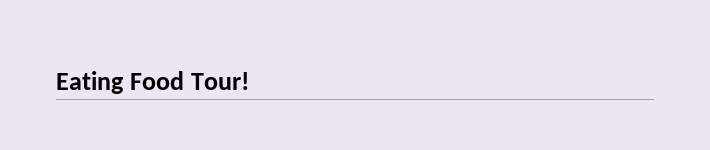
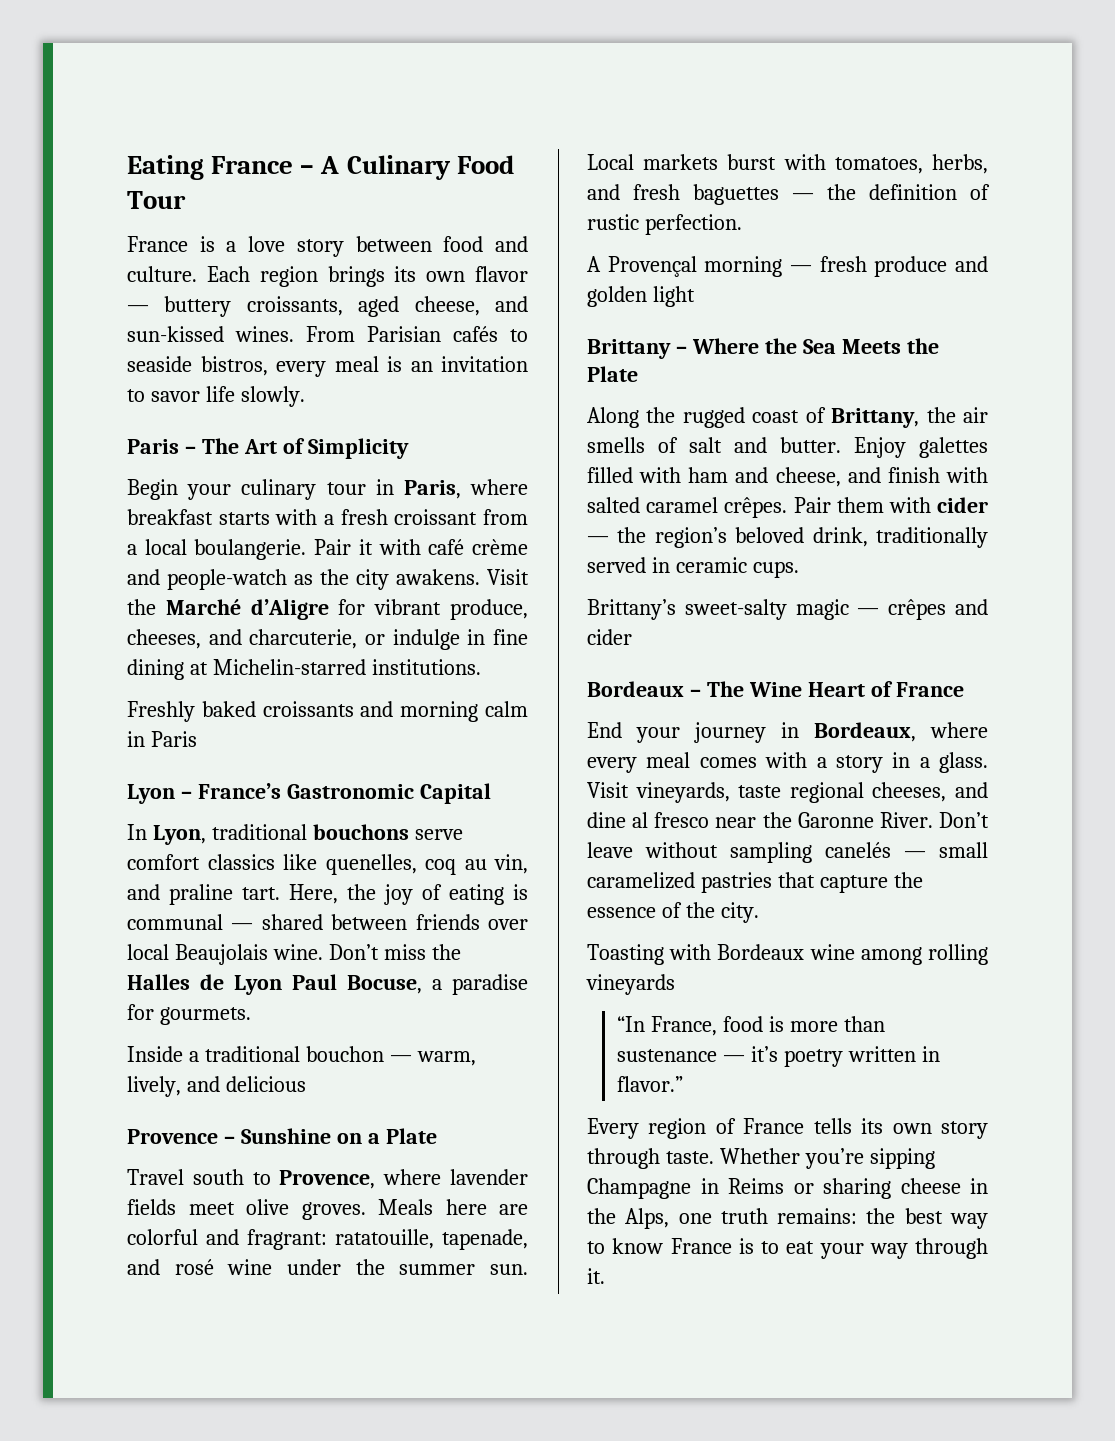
- Eating Food Tour!
+ Eating France – A Culinary Food Tour
+ France is a love story between food and culture. Each region brings its own flavor — buttery croissants, aged cheese, and sun-kissed wines. From Parisian cafés to seaside bistros, every meal is an invitation to savor life slowly.
+ Paris – The Art of Simplicity
+ Begin your culinary tour in Paris, where breakfast starts with a fresh croissant from a local boulangerie. Pair it with café crème and people-watch as the city awakens. Visit the Marché d’Aligre for vibrant produce, cheeses, and charcuterie, or indulge in fine dining at Michelin-starred institutions.
+ Freshly baked croissants and morning calm in Paris
+ Lyon – France’s Gastronomic Capital
+ In Lyon, traditional bouchons serve comfort classics like quenelles, coq au vin, and praline tart. Here, the joy of eating is communal — shared between friends over local Beaujolais wine. Don’t miss the Halles de Lyon Paul Bocuse, a paradise for gourmets.
+ Inside a traditional bouchon — warm, lively, and delicious
+ Provence – Sunshine on a Plate
+ Travel south to Provence, where lavender fields meet olive groves. Meals here are colorful and fragrant: ratatouille, tapenade, and rosé wine under the summer sun. Local markets burst with tomatoes, herbs, and fresh baguettes — the definition of rustic perfection.
+ A Provençal morning — fresh produce and golden light
+ Brittany – Where the Sea Meets the Plate
+ Along the rugged coast of Brittany, the air smells of salt and butter. Enjoy galettes filled with ham and cheese, and finish with salted caramel crêpes. Pair them with cider — the region’s beloved drink, traditionally served in ceramic cups.
+ Brittany’s sweet-salty magic — crêpes and cider
+ Bordeaux – The Wine Heart of France
+ End your journey in Bordeaux, where every meal comes with a story in a glass. Visit vineyards, taste regional cheeses, and dine al fresco near the Garonne River. Don’t leave without sampling canelés — small caramelized pastries that capture the essence of the city.
+ Toasting with Bordeaux wine among rolling vineyards
+ “In France, food is more than sustenance — it’s poetry written in flavor.”
+ Every region of France tells its own story through taste. Whether you’re sipping Champagne in Reims or sharing cheese in the Alps, one truth remains: the best way to know France is to eat your way through it.

